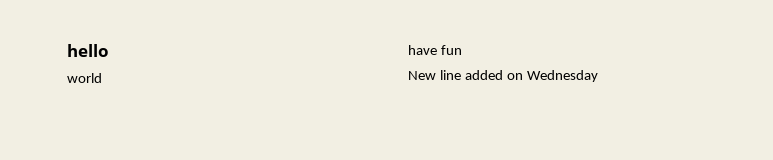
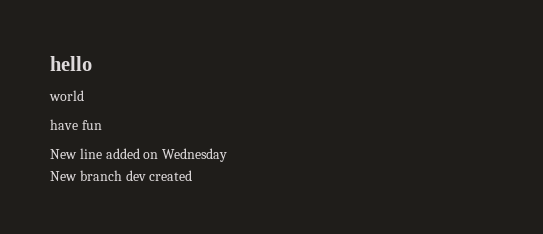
+ New branch dev created

